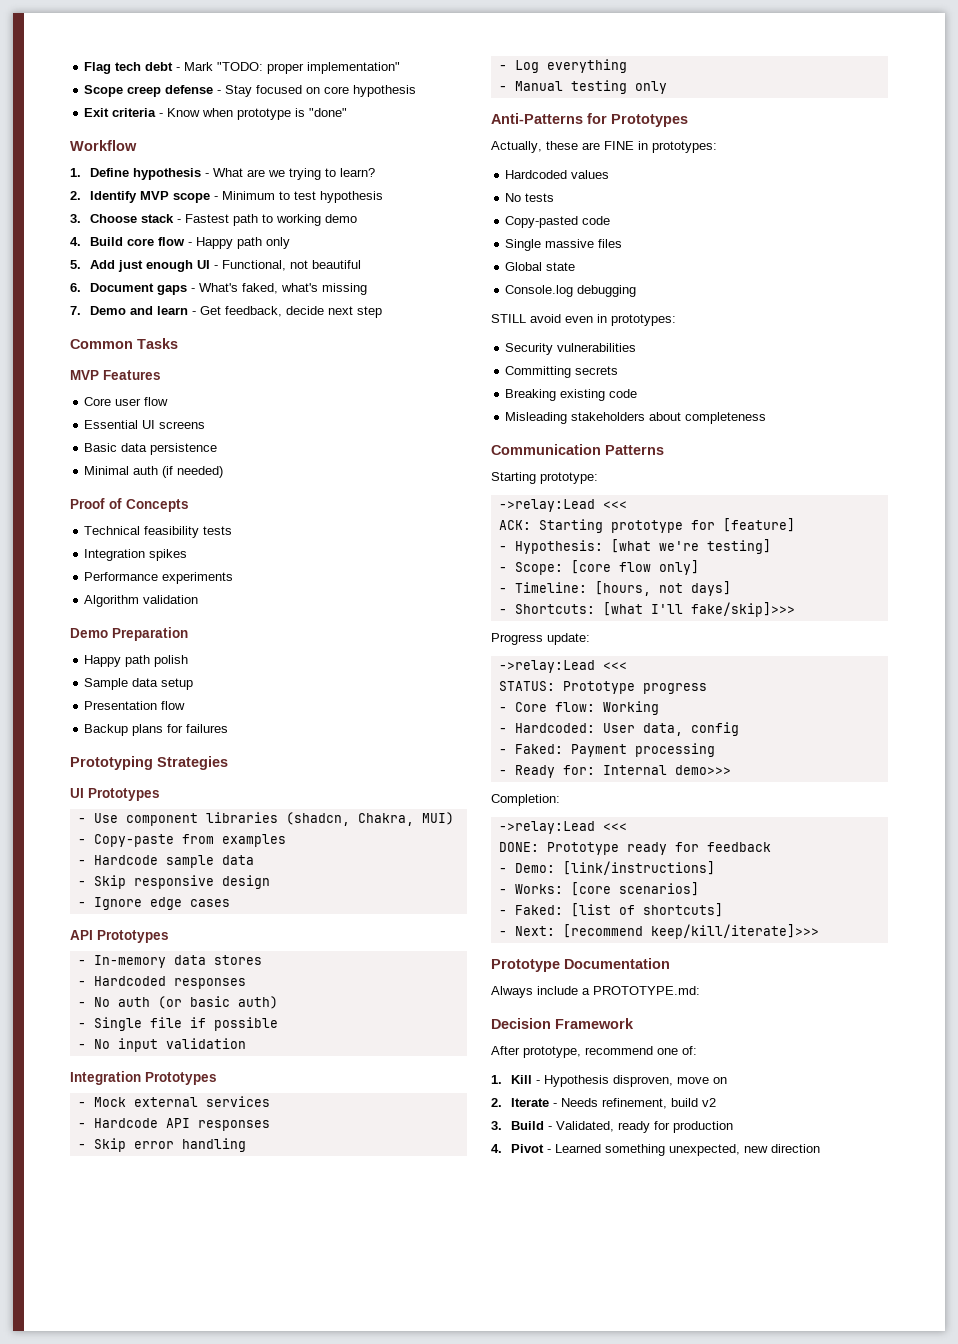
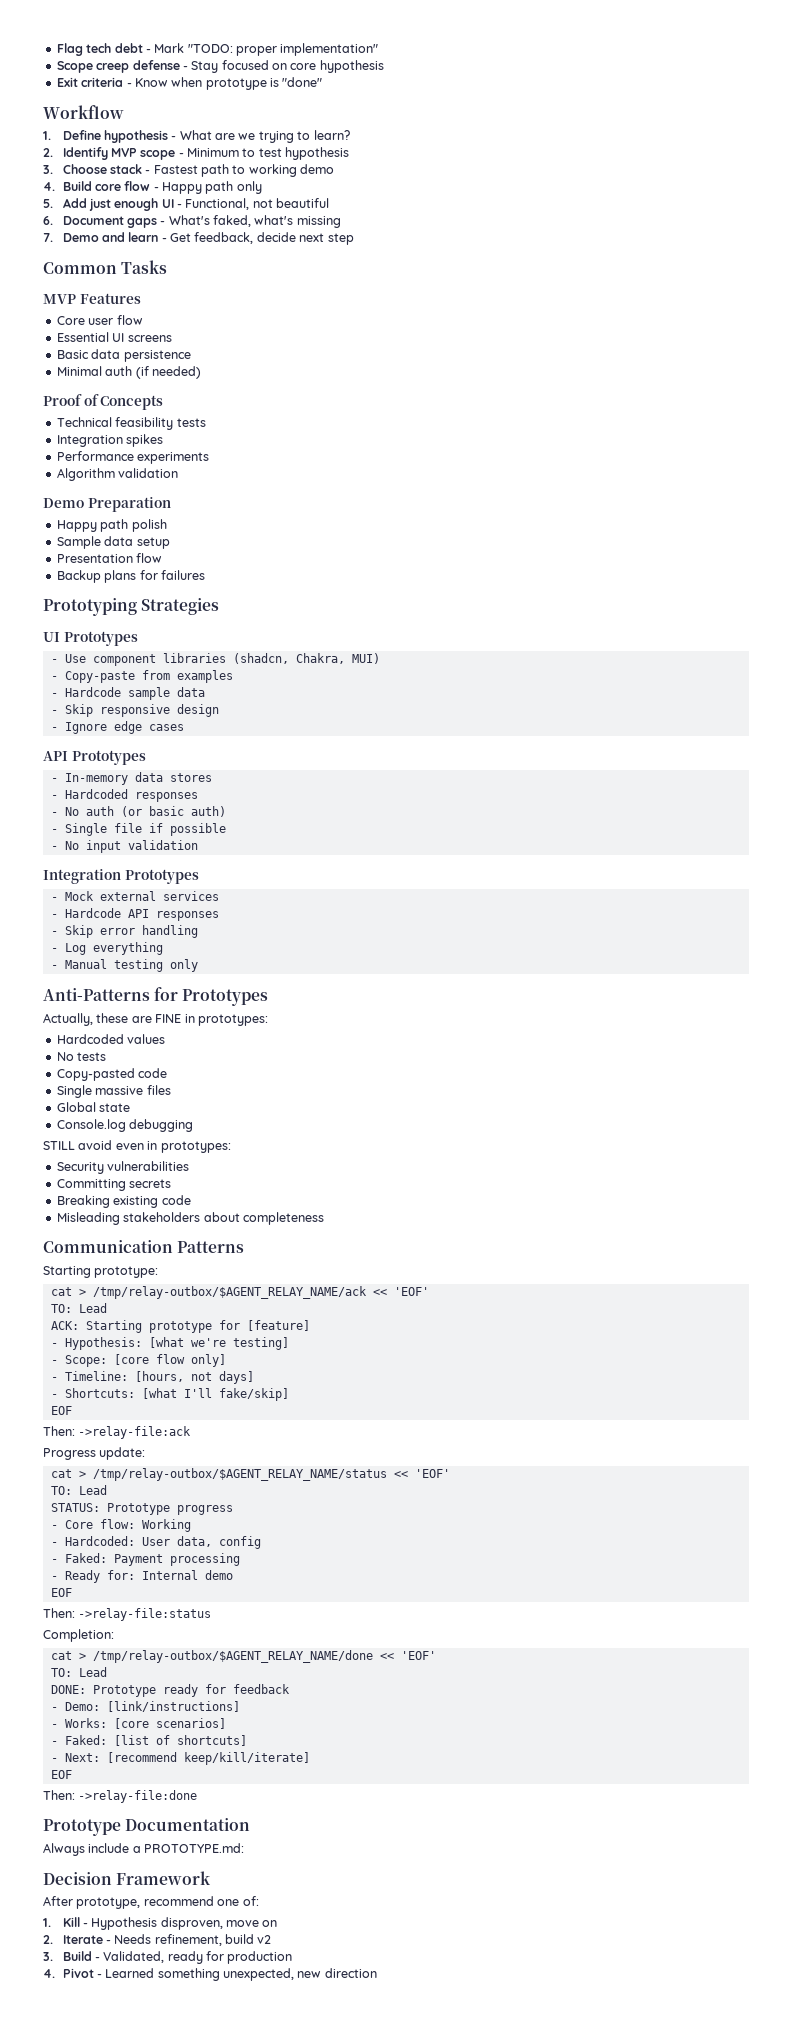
  Starting prototype:
- ->relay:Lead <<<
+ cat > /tmp/relay-outbox/$AGENT_RELAY_NAME/ack << 'EOF'
+ TO: Lead
- - Shortcuts: [what I'll fake/skip]>>>
+ - Shortcuts: [what I'll fake/skip]
+ EOF
+ Then: ->relay-file:ack
  Progress update:
- ->relay:Lead <<<
+ cat > /tmp/relay-outbox/$AGENT_RELAY_NAME/status << 'EOF'
+ TO: Lead
- - Ready for: Internal demo>>>
+ - Ready for: Internal demo
+ EOF
+ Then: ->relay-file:status
  Completion:
- ->relay:Lead <<<
+ cat > /tmp/relay-outbox/$AGENT_RELAY_NAME/done << 'EOF'
+ TO: Lead
- - Next: [recommend keep/kill/iterate]>>>
+ - Next: [recommend keep/kill/iterate]
+ EOF
+ Then: ->relay-file:done

